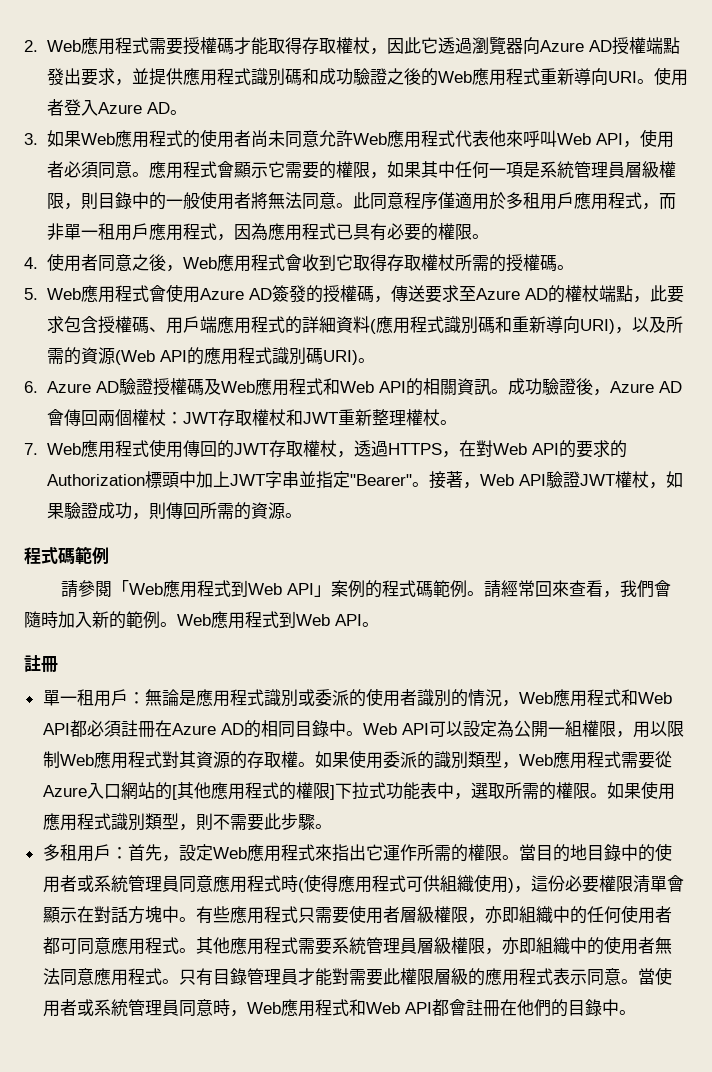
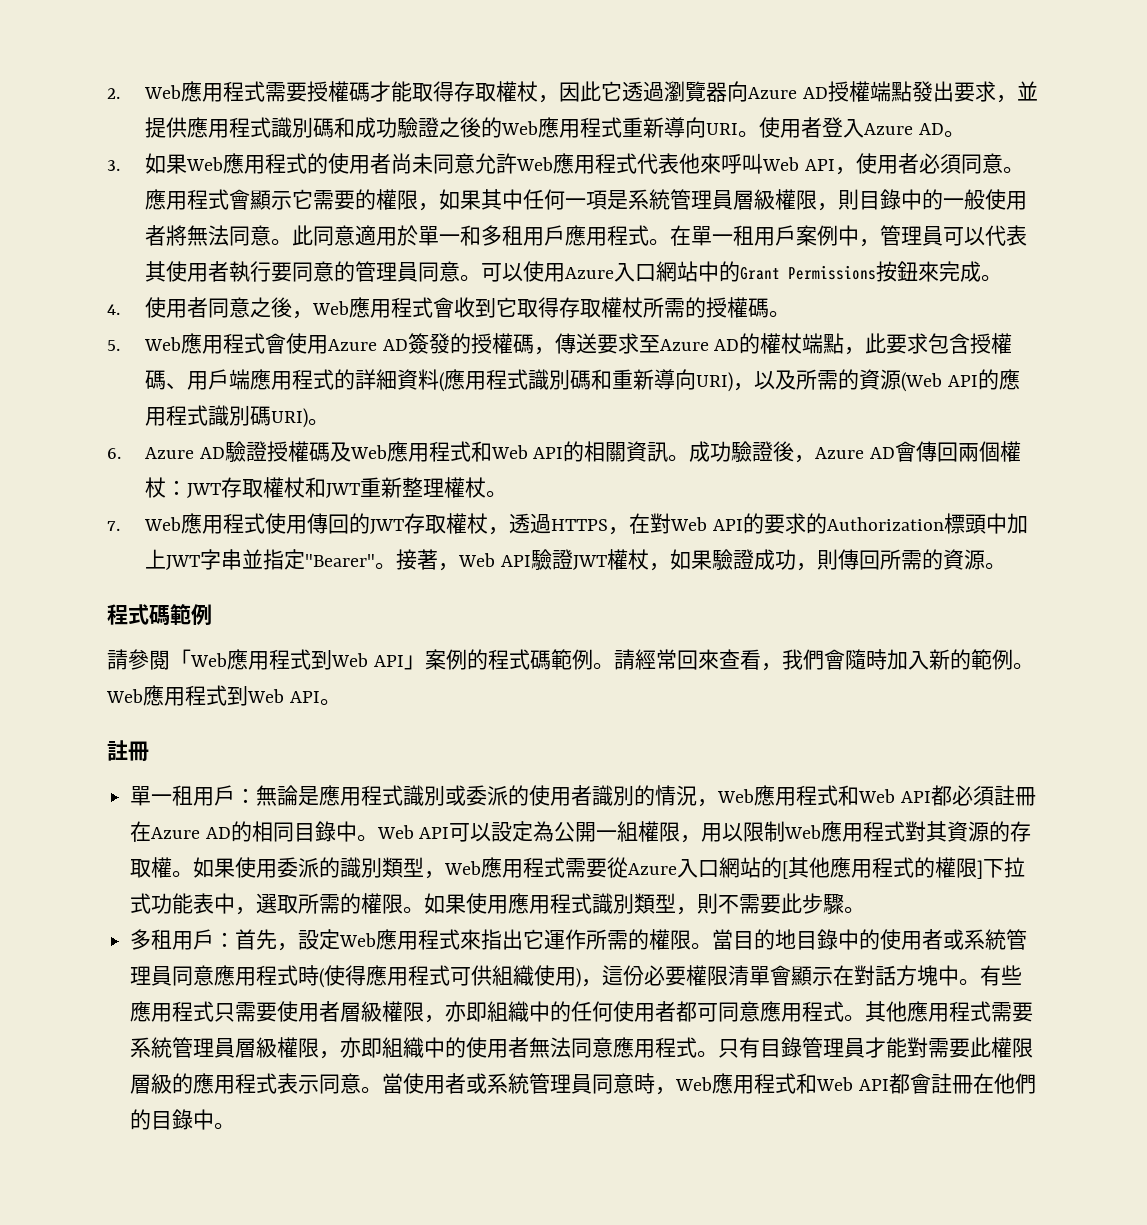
- 此同意程序僅適用於多租用戶應用程式，而非單一租用戶應用程式，因為應用程式已具有必要的權限。
+ 此同意適用於單一和多租用戶應用程式。在單一租用戶案例中，管理員可以代表其使用者執行要同意的管理員同意。可以使用Azure入口網站中的Grant Permissions按鈕來完成。

